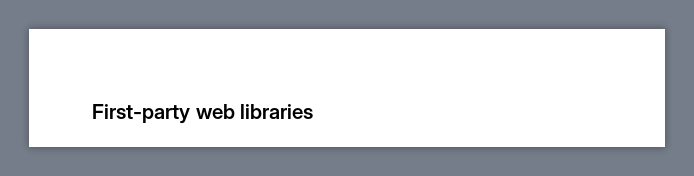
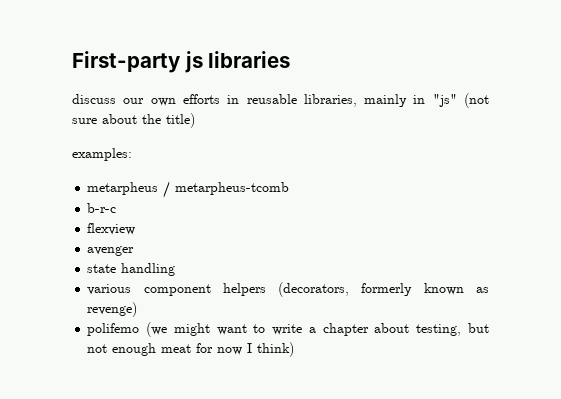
- First-party web libraries
+ First-party js libraries
+ discuss our own efforts in reusable libraries, mainly in "js" (not sure about the title)
+ examples:
+ metarpheus / metarpheus-tcomb
+ b-r-c
+ flexview
+ avenger
+ state handling
+ various component helpers (decorators, formerly known as revenge)
+ polifemo (we might want to write a chapter about testing, but not enough meat for now I think)

